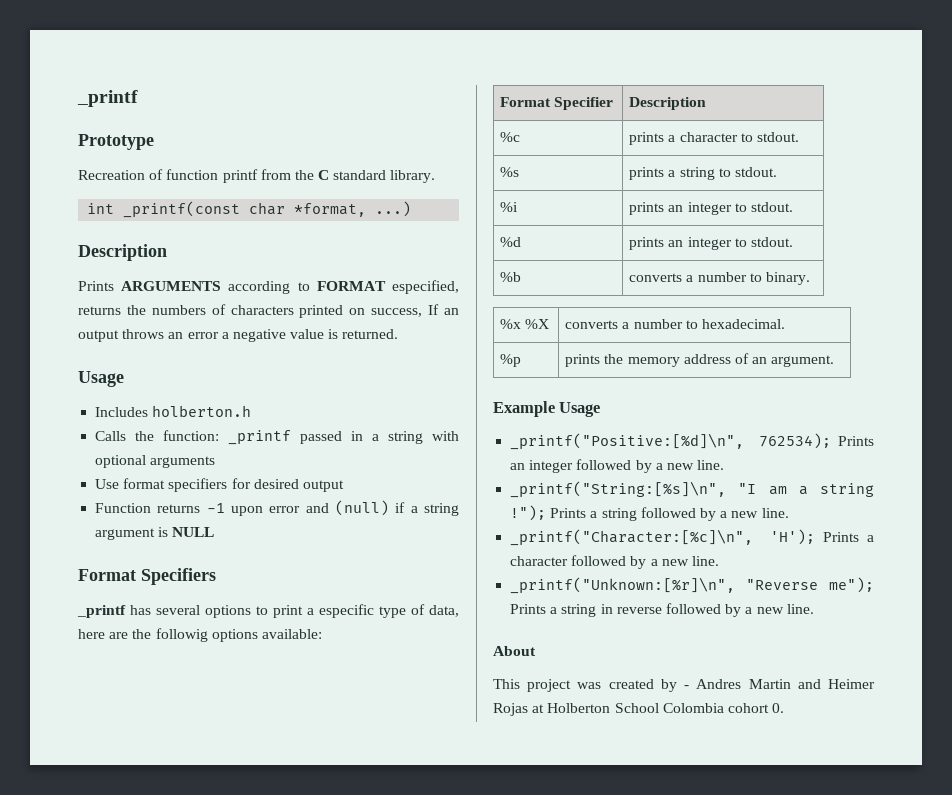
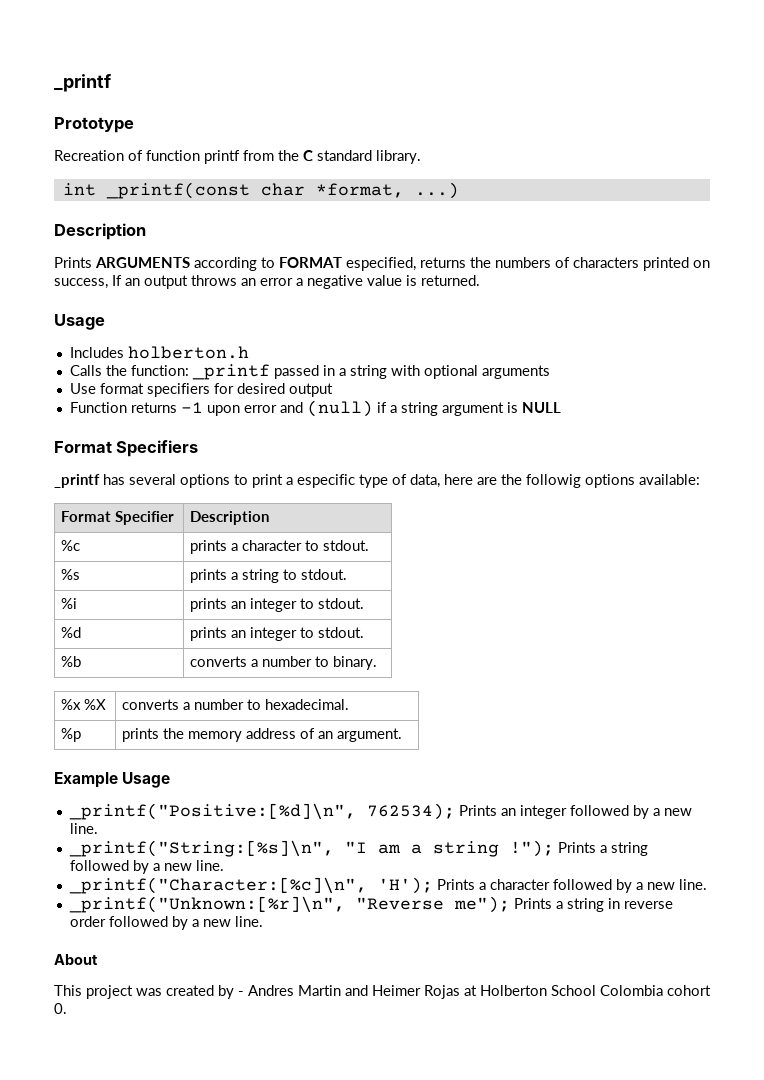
- _printf("Unknown:[%r]\n", "Reverse me"); Prints a string in reverse followed by a new line.
+ _printf("Unknown:[%r]\n", "Reverse me"); Prints a string in reverse order followed by a new line.

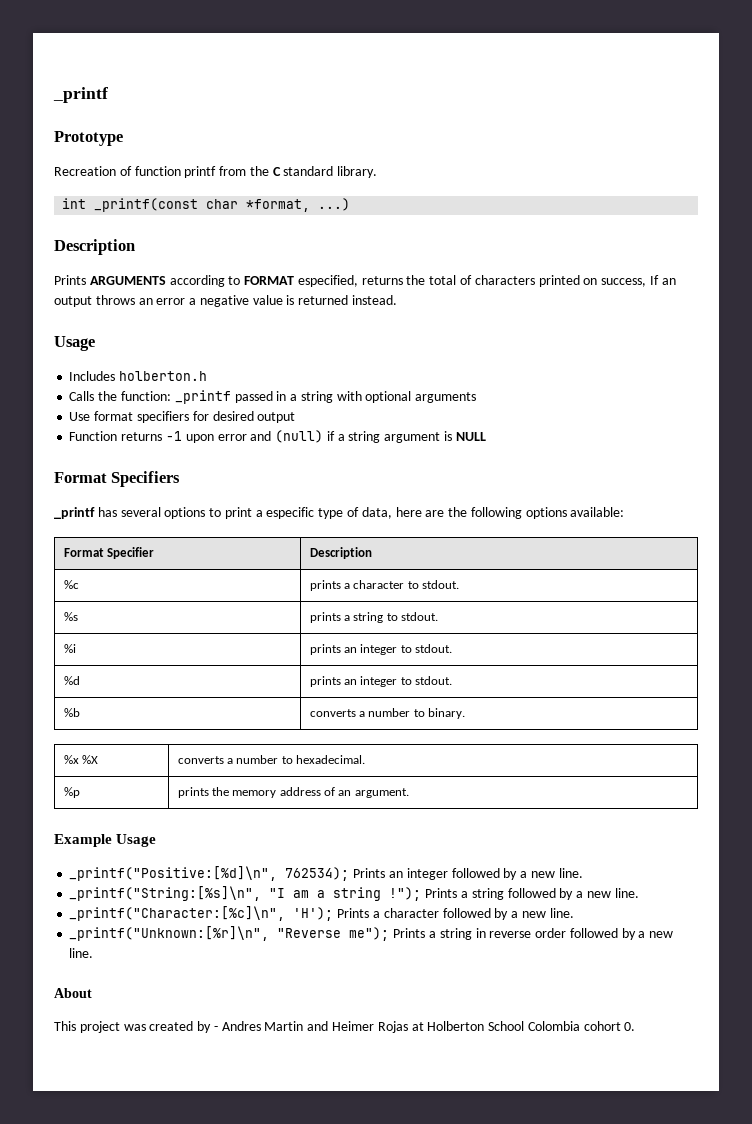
- Prints ARGUMENTS according to FORMAT especified, returns the numbers of characters printed on success, If an output throws an error a negative value is returned.
+ Prints ARGUMENTS according to FORMAT especified, returns the total of characters printed on success, If an output throws an error a negative value is returned instead.
- _printf has several options to print a especific type of data, here are the followig options available:
+ _printf has several options to print a especific type of data, here are the following options available:

